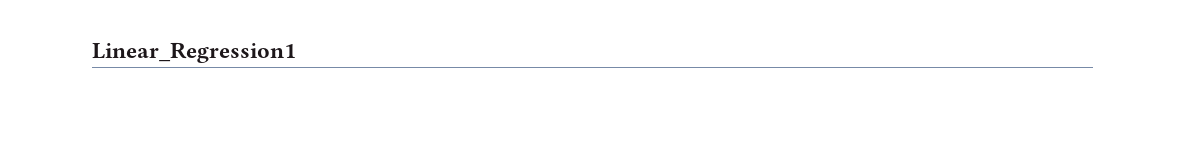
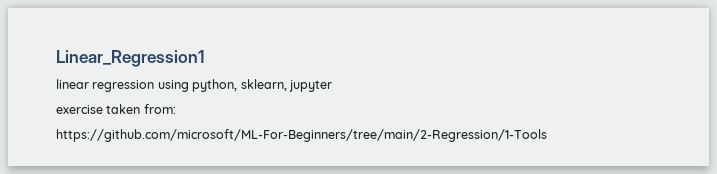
+ linear regression using python, sklearn, jupyter
+ exercise taken from:
+ https://github.com/microsoft/ML-For-Beginners/tree/main/2-Regression/1-Tools

